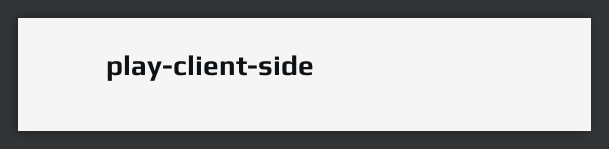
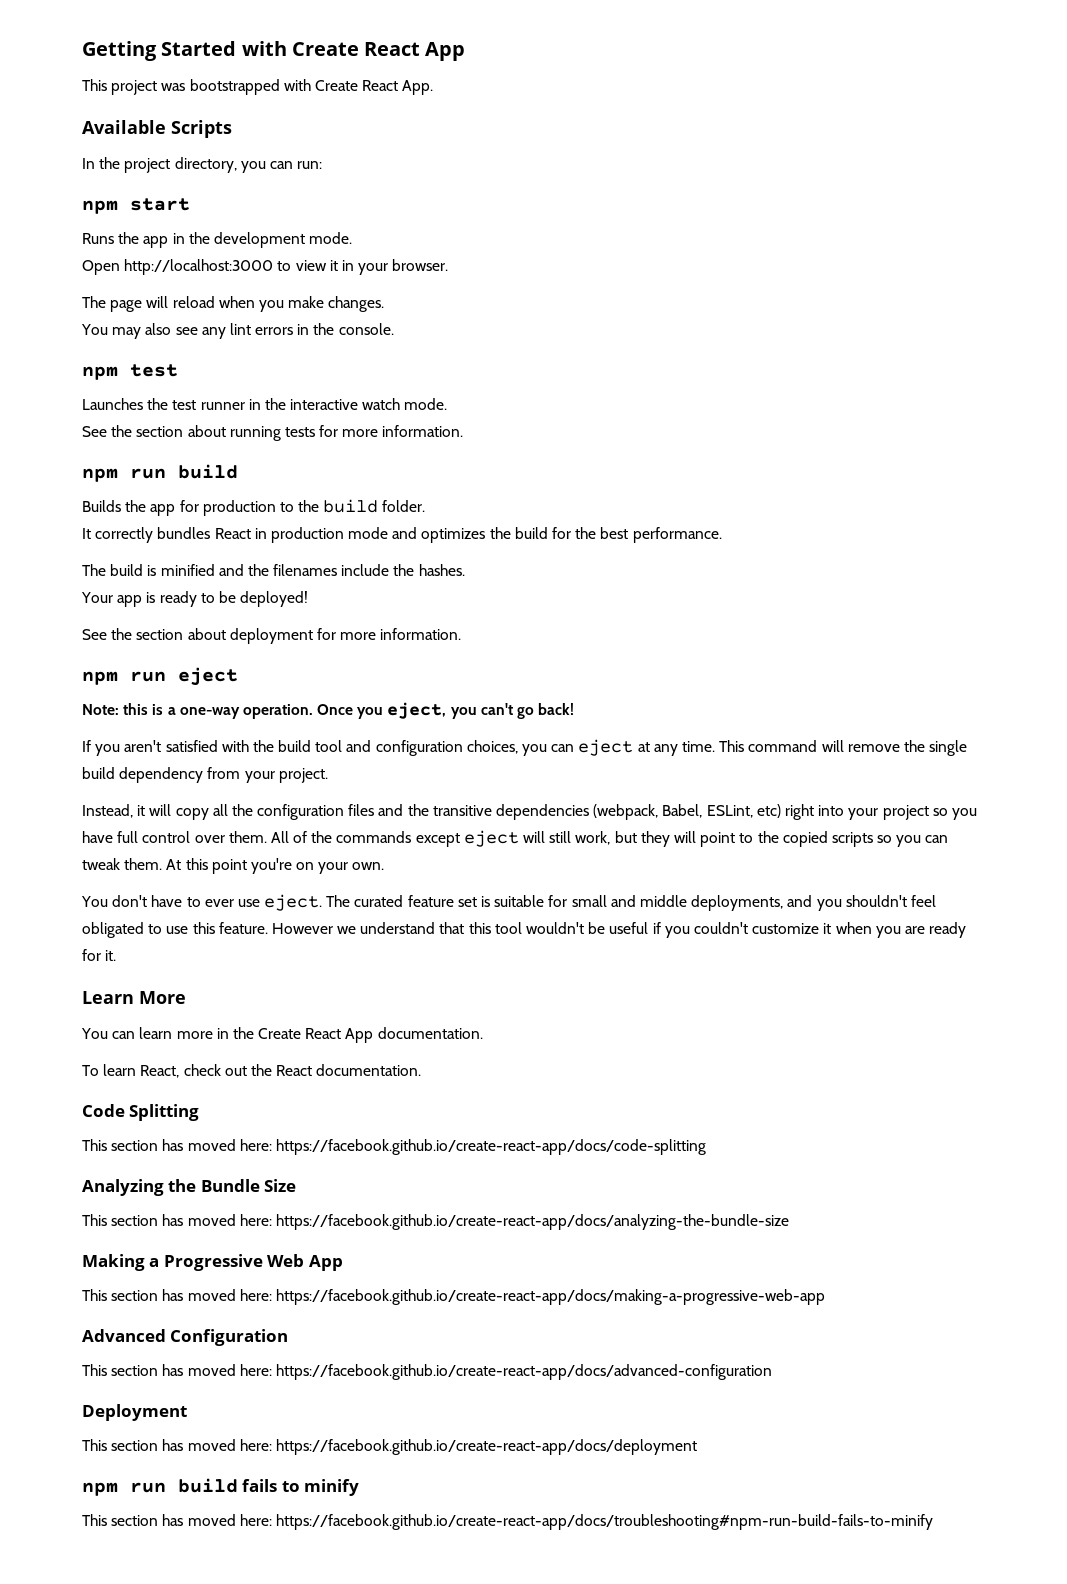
- play-client-side
+ Getting Started with Create React App
+ This project was bootstrapped with Create React App.
+ Available Scripts
+ In the project directory, you can run:
+ npm start
+ Runs the app in the development mode.
+ Open http://localhost:3000 to view it in your browser.
+ The page will reload when you make changes.
+ You may also see any lint errors in the console.
+ npm test
+ Launches the test runner in the interactive watch mode.
+ See the section about running tests for more information.
+ npm run build
+ Builds the app for production to the build folder.
+ It correctly bundles React in production mode and optimizes the build for the best performance.
+ The build is minified and the filenames include the hashes.
+ Your app is ready to be deployed!
+ See the section about deployment for more information.
+ npm run eject
+ Note: this is a one-way operation. Once you eject, you can't go back!
+ If you aren't satisfied with the build tool and configuration choices, you can eject at any time. This command will remove the single build dependency from your project.
+ Instead, it will copy all the configuration files and the transitive dependencies (webpack, Babel, ESLint, etc) right into your project so you have full control over them. All of the commands except eject will still work, but they will point to the copied scripts so you can tweak them. At this point you're on your own.
+ You don't have to ever use eject. The curated feature set is suitable for small and middle deployments, and you shouldn't feel obligated to use this feature. However we understand that this tool wouldn't be useful if you couldn't customize it when you are ready for it.
+ Learn More
+ You can learn more in the Create React App documentation.
+ To learn React, check out the React documentation.
+ Code Splitting
+ This section has moved here: https://facebook.github.io/create-react-app/docs/code-splitting
+ Analyzing the Bundle Size
+ This section has moved here: https://facebook.github.io/create-react-app/docs/analyzing-the-bundle-size
+ Making a Progressive Web App
+ This section has moved here: https://facebook.github.io/create-react-app/docs/making-a-progressive-web-app
+ Advanced Configuration
+ This section has moved here: https://facebook.github.io/create-react-app/docs/advanced-configuration
+ Deployment
+ This section has moved here: https://facebook.github.io/create-react-app/docs/deployment
+ npm run build fails to minify
+ This section has moved here: https://facebook.github.io/create-react-app/docs/troubleshooting#npm-run-build-fails-to-minify

